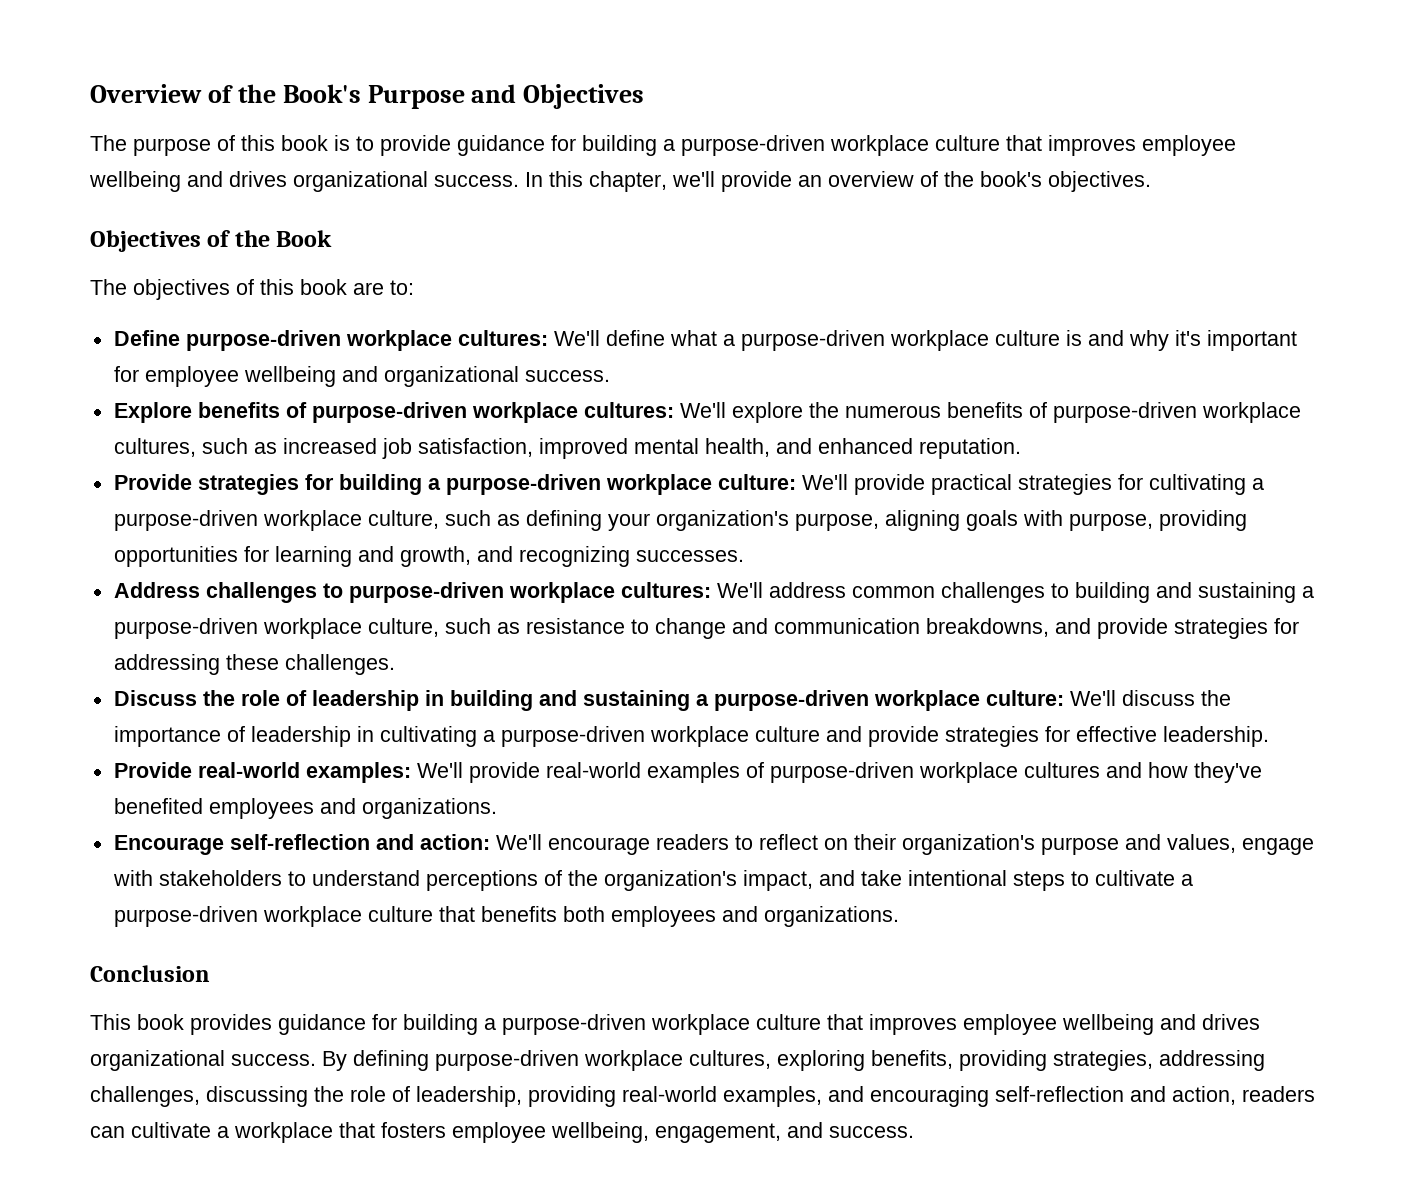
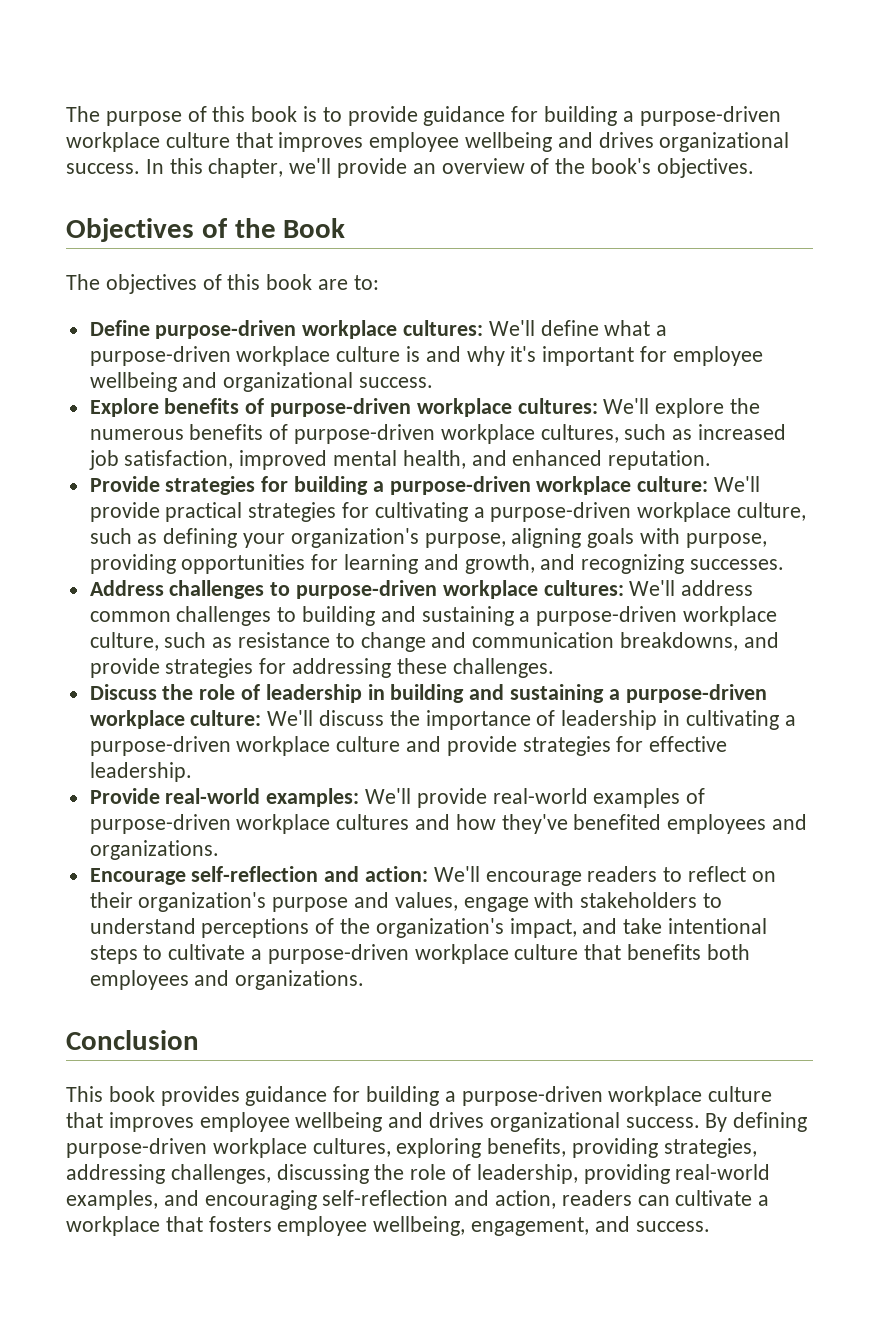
- Overview of the Book's Purpose and Objectives

